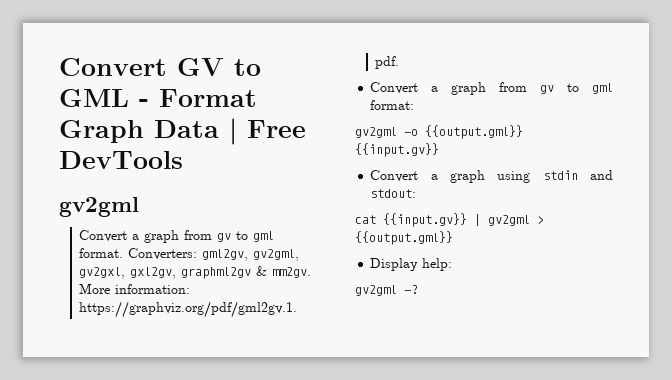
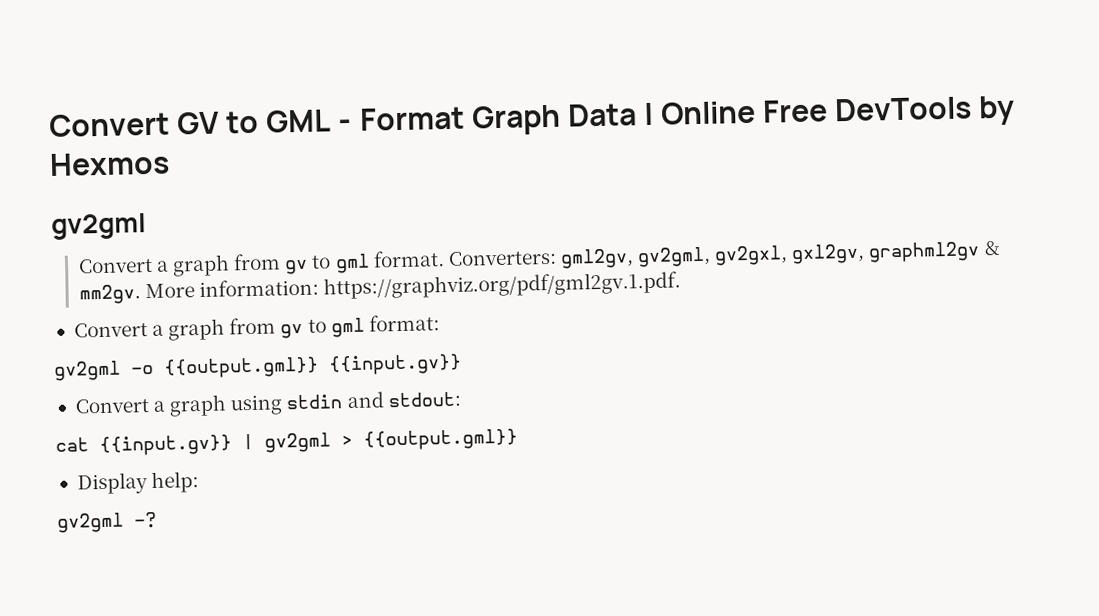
- Convert GV to GML - Format Graph Data | Free DevTools
+ Convert GV to GML - Format Graph Data | Online Free DevTools by Hexmos

